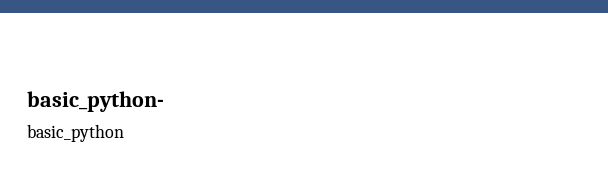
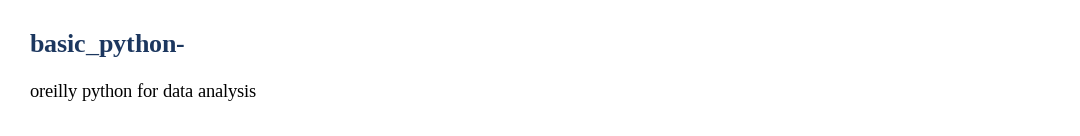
- basic_python
+ oreilly python for data analysis

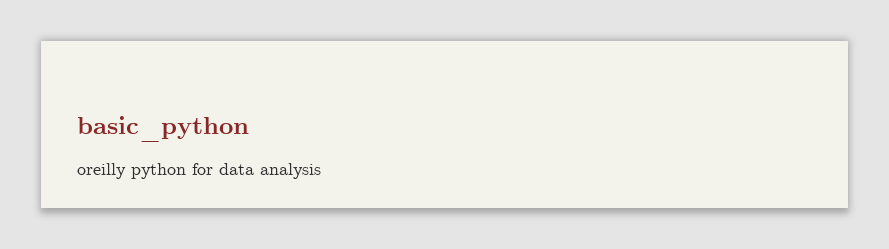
- basic_python-
+ basic_python

